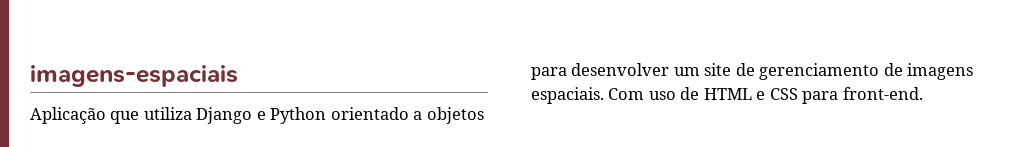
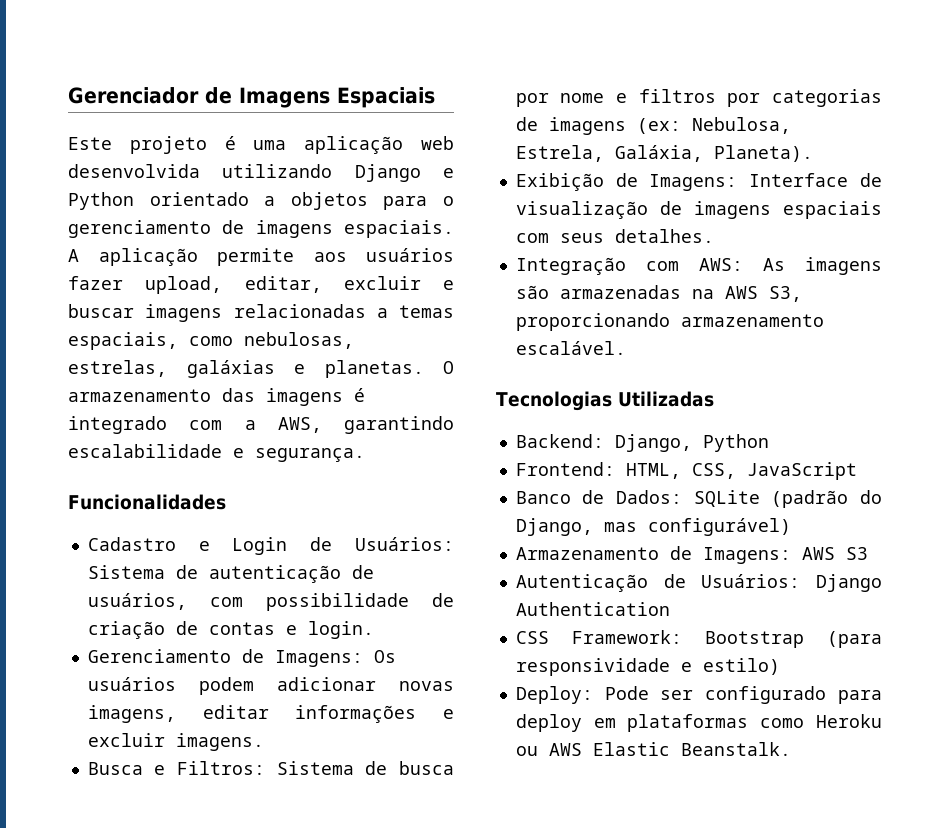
- imagens-espaciais
- Aplicação que utiliza Django e Python orientado a objetos para desenvolver um site de gerenciamento de imagens espaciais. Com uso de HTML e CSS para front-end.
+ Gerenciador de Imagens Espaciais
+ Este projeto é uma aplicação web desenvolvida utilizando Django e Python orientado a objetos para o gerenciamento de imagens espaciais. A aplicação permite aos usuários fazer upload, editar, excluir e buscar imagens relacionadas a temas espaciais, como nebulosas, estrelas, galáxias e planetas. O armazenamento das imagens é integrado com a AWS, garantindo escalabilidade e segurança.
+ Funcionalidades
+ Cadastro e Login de Usuários: Sistema de autenticação de usuários, com possibilidade de criação de contas e login.
+ Gerenciamento de Imagens: Os usuários podem adicionar novas imagens, editar informações e excluir imagens.
+ Busca e Filtros: Sistema de busca por nome e filtros por categorias de imagens (ex: Nebulosa, Estrela, Galáxia, Planeta).
+ Exibição de Imagens: Interface de visualização de imagens espaciais com seus detalhes.
+ Integração com AWS: As imagens são armazenadas na AWS S3, proporcionando armazenamento escalável.
+ Tecnologias Utilizadas
+ Backend: Django, Python
+ Frontend: HTML, CSS, JavaScript
+ Banco de Dados: SQLite (padrão do Django, mas configurável)
+ Armazenamento de Imagens: AWS S3
+ Autenticação de Usuários: Django Authentication
+ CSS Framework: Bootstrap (para responsividade e estilo)
+ Deploy: Pode ser configurado para deploy em plataformas como Heroku ou AWS Elastic Beanstalk.

